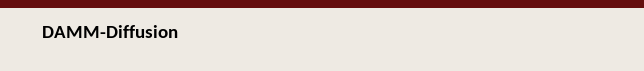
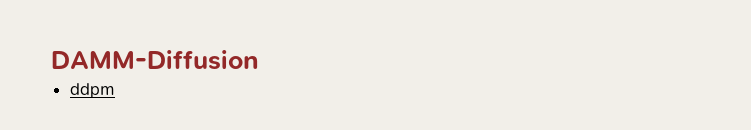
+ ddpm

